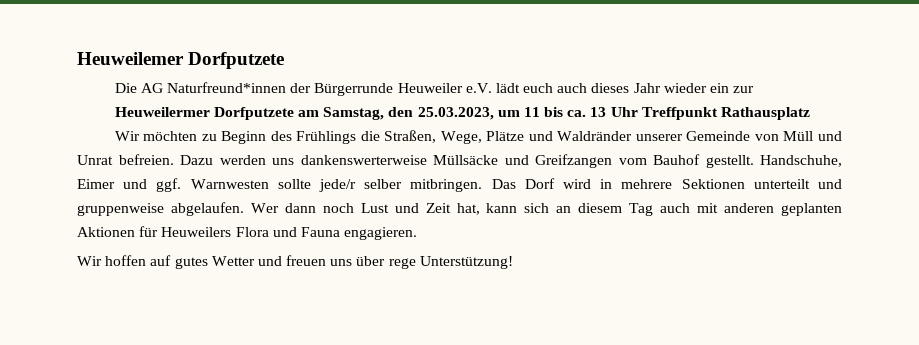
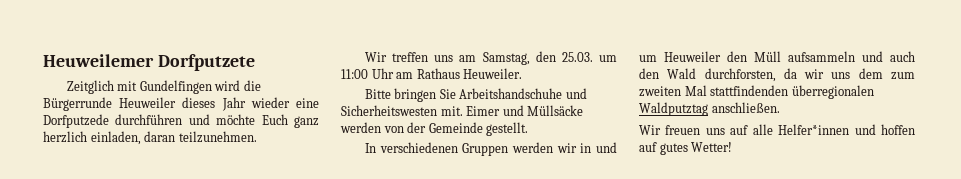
- Die AG Naturfreund*innen der Bürgerrunde Heuweiler e.V. lädt euch auch dieses Jahr wieder ein zur
- Heuweilermer Dorfputzete am Samstag, den 25.03.2023, um 11 bis ca. 13 Uhr Treffpunkt Rathausplatz
- Wir möchten zu Beginn des Frühlings die Straßen, Wege, Plätze und Waldränder unserer Gemeinde von Müll und Unrat befreien. Dazu werden uns dankenswerterweise Müllsäcke und Greifzangen vom Bauhof gestellt. Handschuhe, Eimer und ggf. Warnwesten sollte jede/r selber mitbringen. Das Dorf wird in mehrere Sektionen unterteilt und gruppenweise abgelaufen. Wer dann noch Lust und Zeit hat, kann sich an diesem Tag auch mit anderen geplanten Aktionen für Heuweilers Flora und Fauna engagieren.
- Wir hoffen auf gutes Wetter und freuen uns über rege Unterstützung!
+ Zeitglich mit Gundelfingen wird die Bürgerrunde Heuweiler dieses Jahr wieder eine Dorfputzede durchführen und möchte Euch ganz herzlich einladen, daran teilzunehmen.
+ Wir treffen uns am Samstag, den 25.03. um 11:00 Uhr am Rathaus Heuweiler.
+ Bitte bringen Sie Arbeitshandschuhe und Sicherheitswesten mit. Eimer und Müllsäcke werden von der Gemeinde gestellt.
+ In verschiedenen Gruppen werden wir in und um Heuweiler den Müll aufsammeln und auch den Wald durchforsten, da wir uns dem zum zweiten Mal stattfindenden überregionalen Waldputztag anschließen.
+ Wir freuen uns auf alle Helfer*innen und hoffen auf gutes Wetter!

